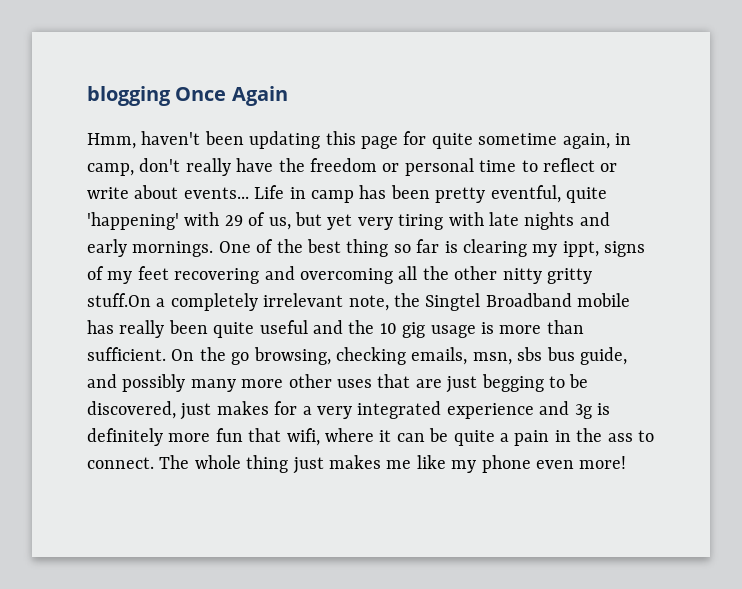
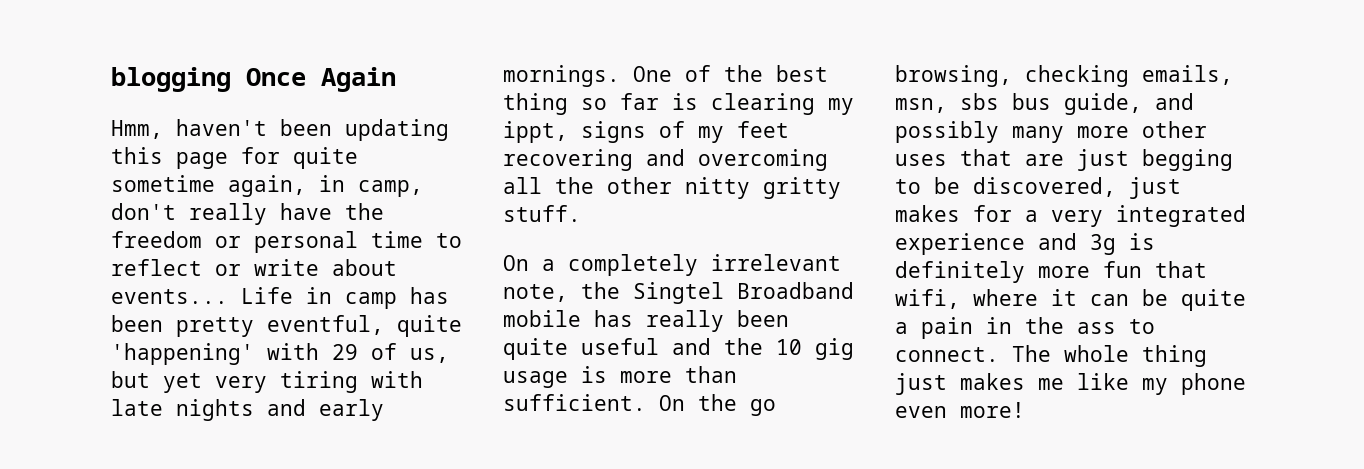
- One of the best thing so far is clearing my ippt, signs of my feet recovering and overcoming all the other nitty gritty stuff.On a completely irrelevant note, the Singtel Broadband mobile has really been quite useful and the 10 gig usage is more than sufficient.
+ One of the best thing so far is clearing my ippt, signs of my feet recovering and overcoming all the other nitty gritty stuff.
+ On a completely irrelevant note, the Singtel Broadband mobile has really been quite useful and the 10 gig usage is more than sufficient.

